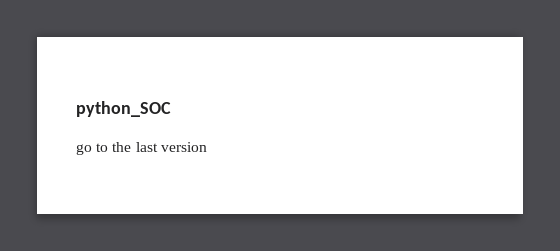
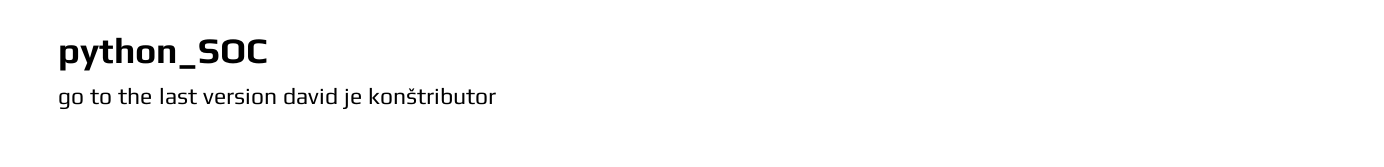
- go to the last version
+ go to the last version david je konštributor

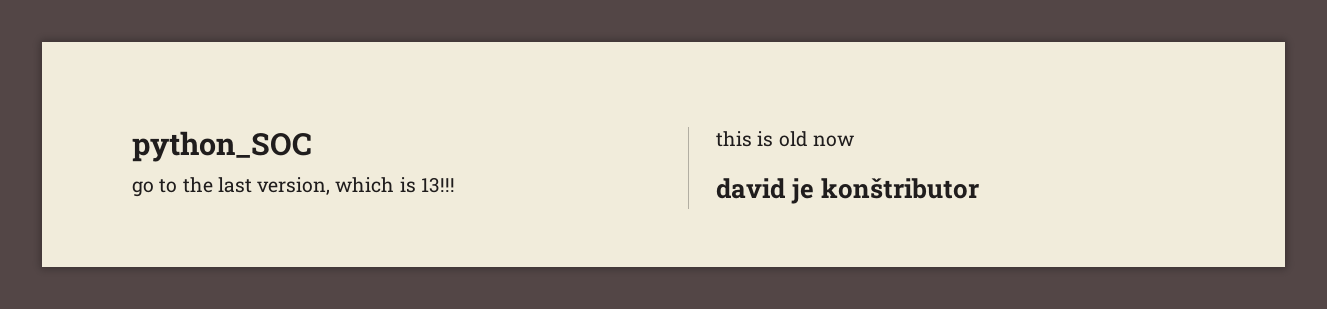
- go to the last version david je konštributor
+ go to the last version, which is 13!!!
+ this is old now
+ david je konštributor

